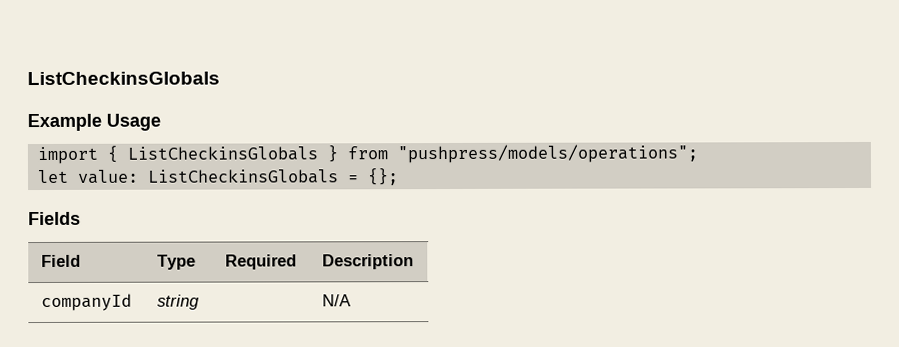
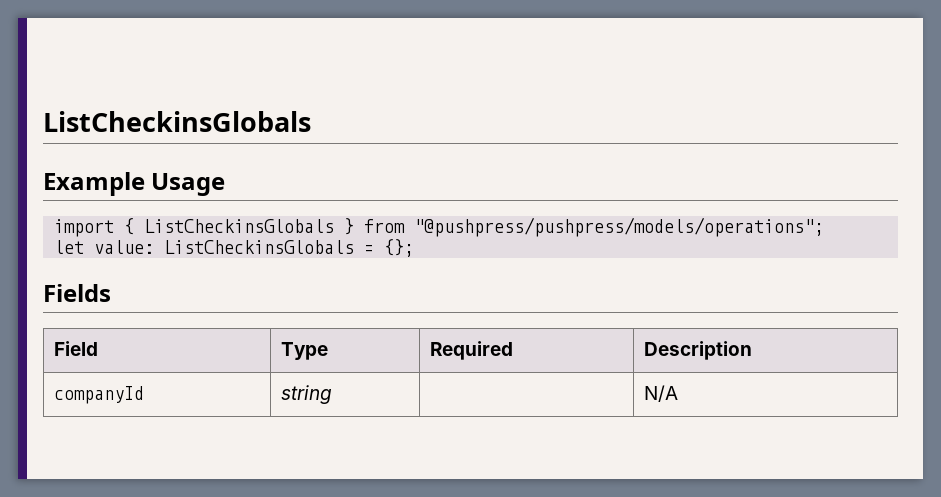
- import { ListCheckinsGlobals } from "pushpress/models/operations";
+ import { ListCheckinsGlobals } from "@pushpress/pushpress/models/operations";

